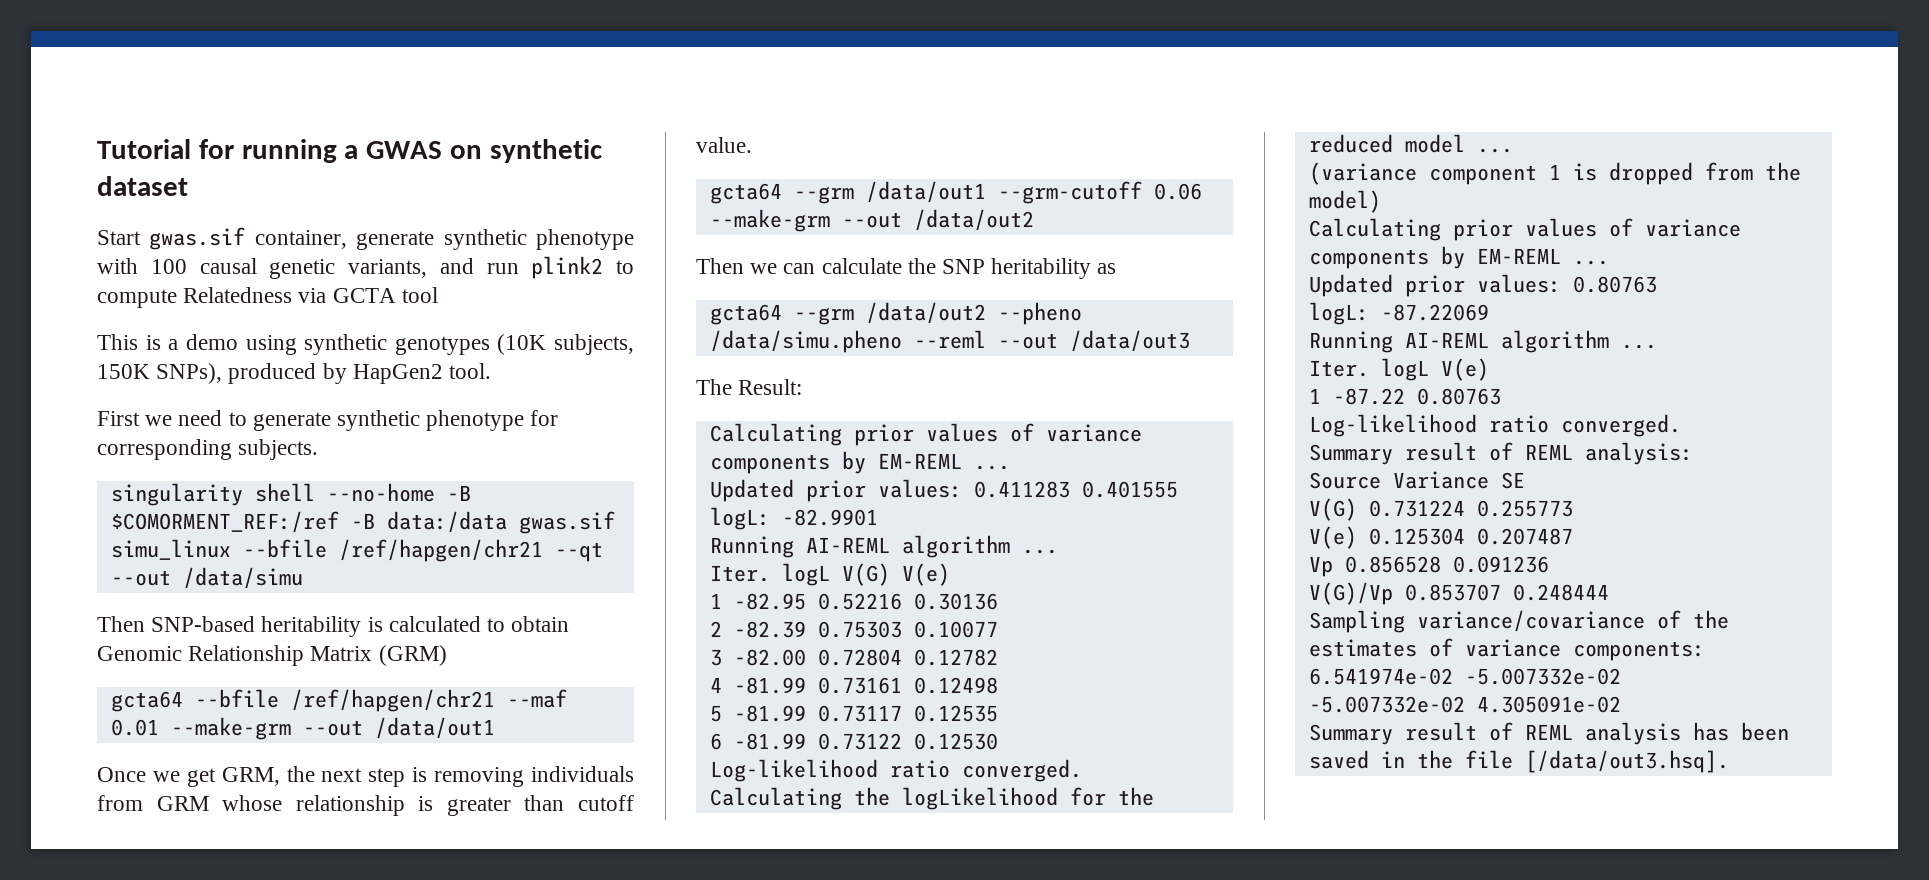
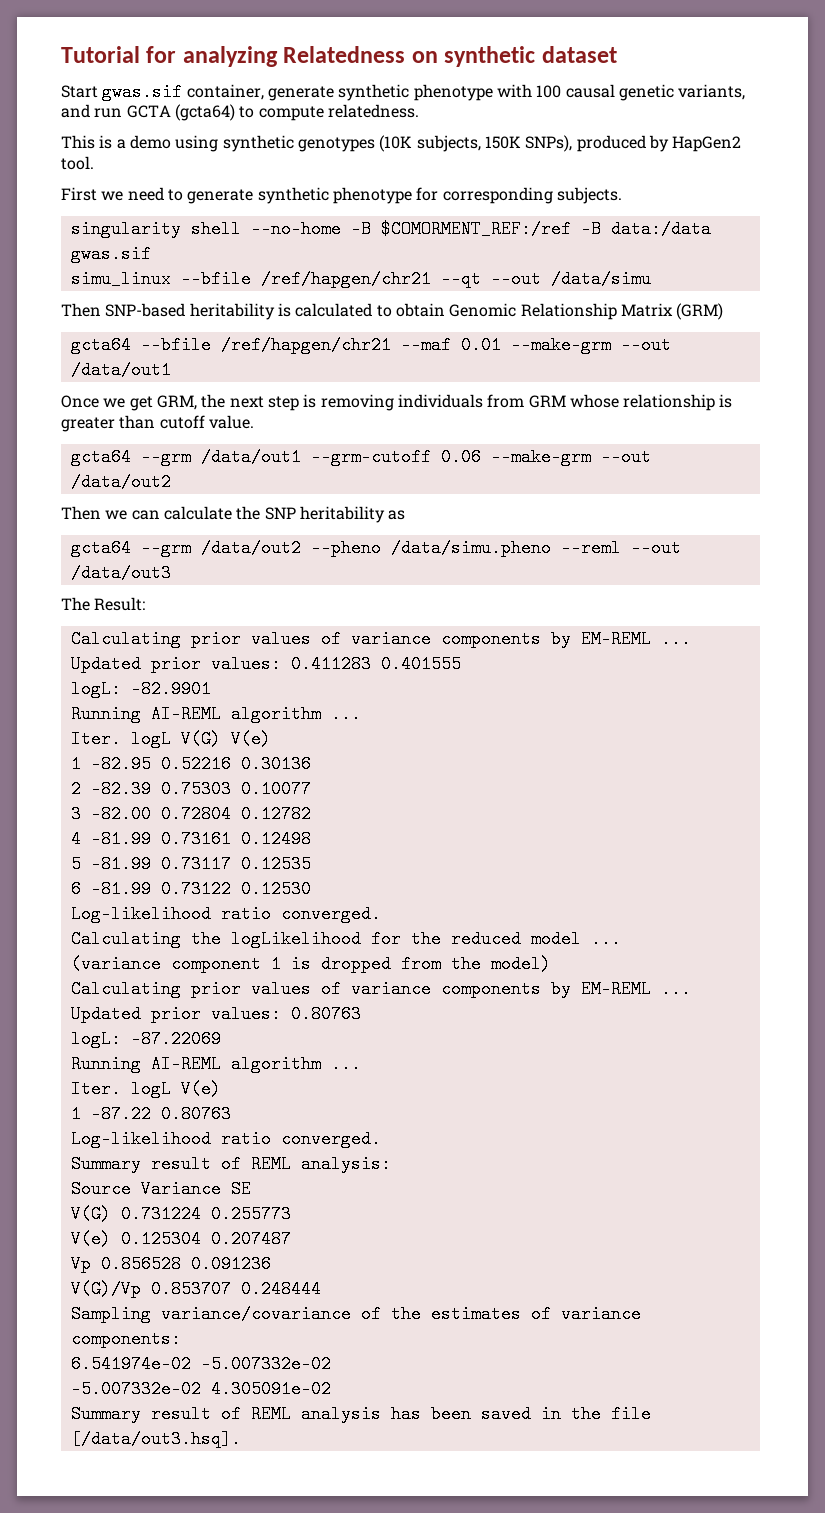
- Tutorial for running a GWAS on synthetic dataset
+ Tutorial for analyzing Relatedness on synthetic dataset
- Start gwas.sif container, generate synthetic phenotype with 100 causal genetic variants, and run plink2 to compute Relatedness via GCTA tool
+ Start gwas.sif container, generate synthetic phenotype with 100 causal genetic variants, and run GCTA (gcta64) to compute relatedness.

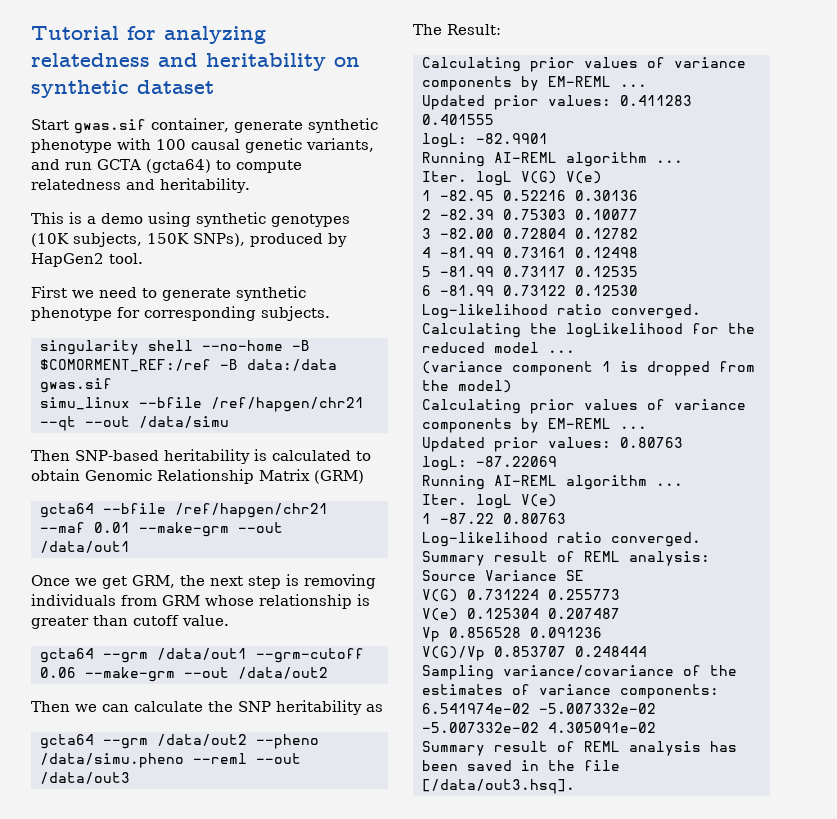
- Tutorial for analyzing Relatedness on synthetic dataset
+ Tutorial for analyzing relatedness and heritability on synthetic dataset
- Start gwas.sif container, generate synthetic phenotype with 100 causal genetic variants, and run GCTA (gcta64) to compute relatedness.
+ Start gwas.sif container, generate synthetic phenotype with 100 causal genetic variants, and run GCTA (gcta64) to compute relatedness and heritability.

